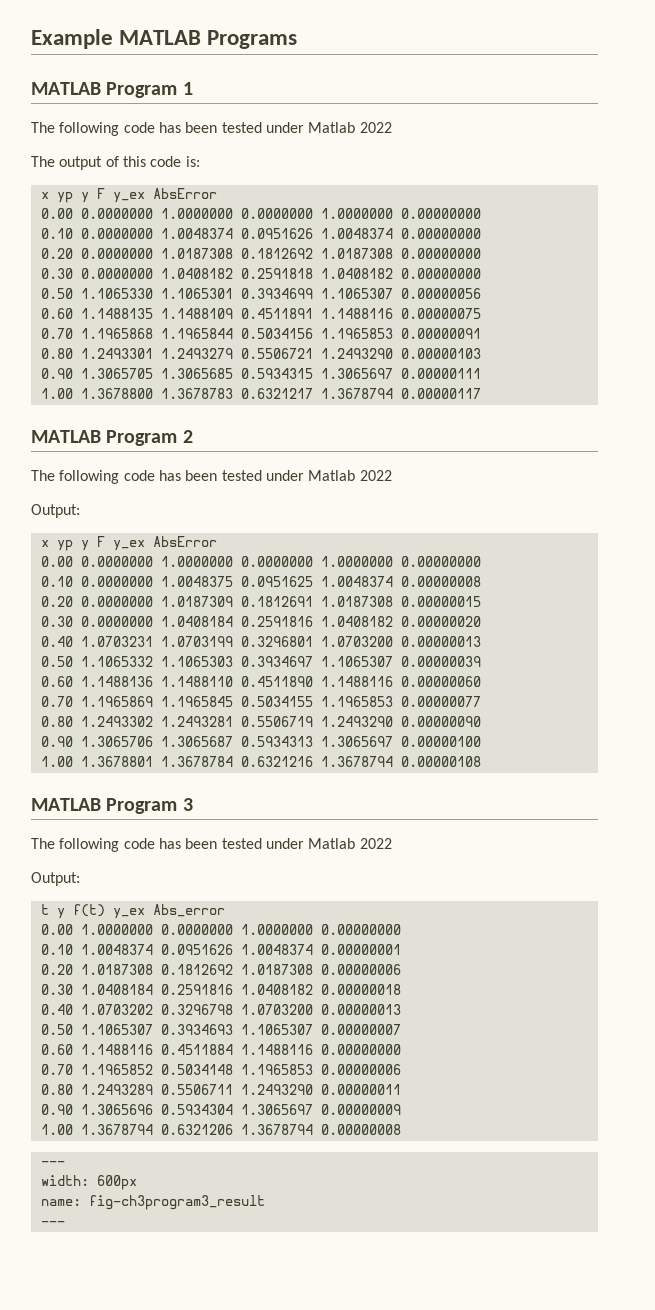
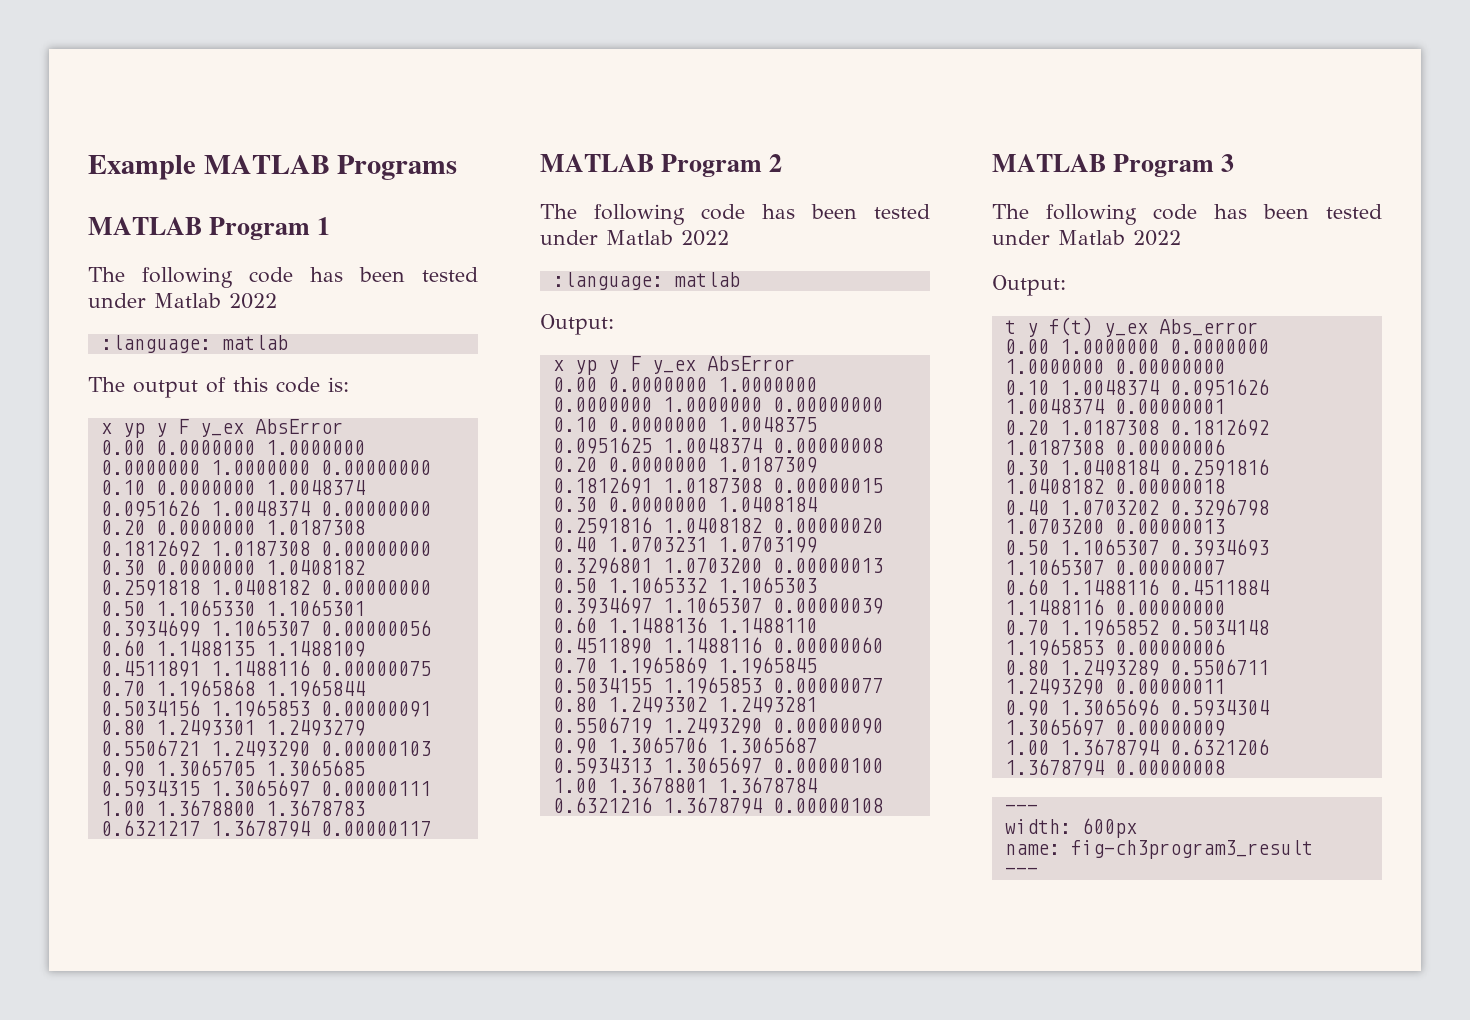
  MATLAB Program 1
  The following code has been tested under Matlab 2022
+ :language: matlab
  MATLAB Program 2
  The following code has been tested under Matlab 2022
+ :language: matlab

